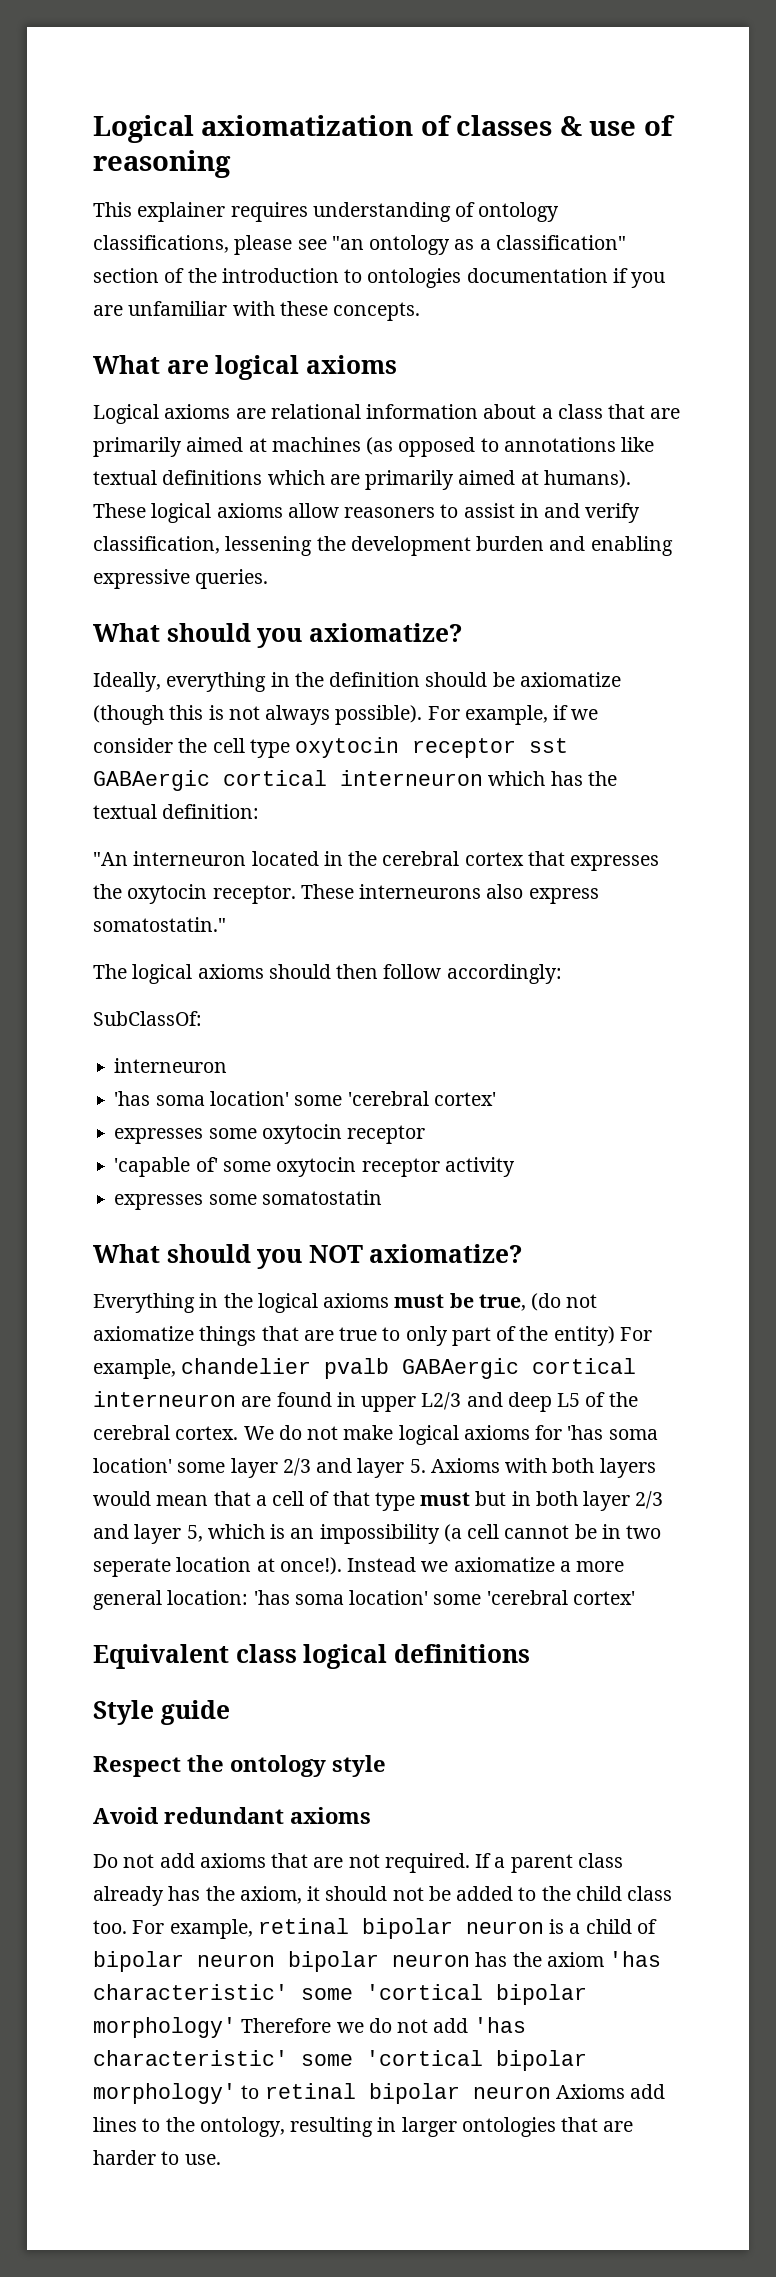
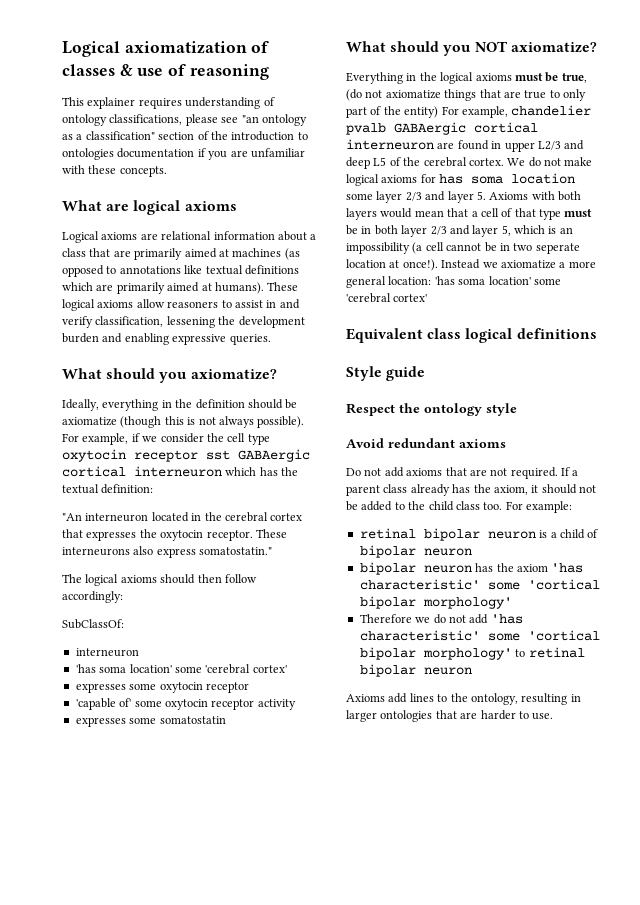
- We do not make logical axioms for 'has soma location' some layer 2/3 and layer 5. Axioms with both layers would mean that a cell of that type must but in both layer 2/3 and layer 5, which is an impossibility (a cell cannot be in two seperate location at once!).
+ We do not make logical axioms for has soma location some layer 2/3 and layer 5. Axioms with both layers would mean that a cell of that type must be in both layer 2/3 and layer 5, which is an impossibility (a cell cannot be in two seperate location at once!).
- For example, retinal bipolar neuron is a child of bipolar neuron bipolar neuron has the axiom 'has characteristic' some 'cortical bipolar morphology' Therefore we do not add 'has characteristic' some 'cortical bipolar morphology' to retinal bipolar neuron Axioms add lines to the ontology, resulting in larger ontologies that are harder to use.
+ For example:
+ retinal bipolar neuron is a child of bipolar neuron
+ bipolar neuron has the axiom 'has characteristic' some 'cortical bipolar morphology'
+ Therefore we do not add 'has characteristic' some 'cortical bipolar morphology' to retinal bipolar neuron
+ Axioms add lines to the ontology, resulting in larger ontologies that are harder to use.

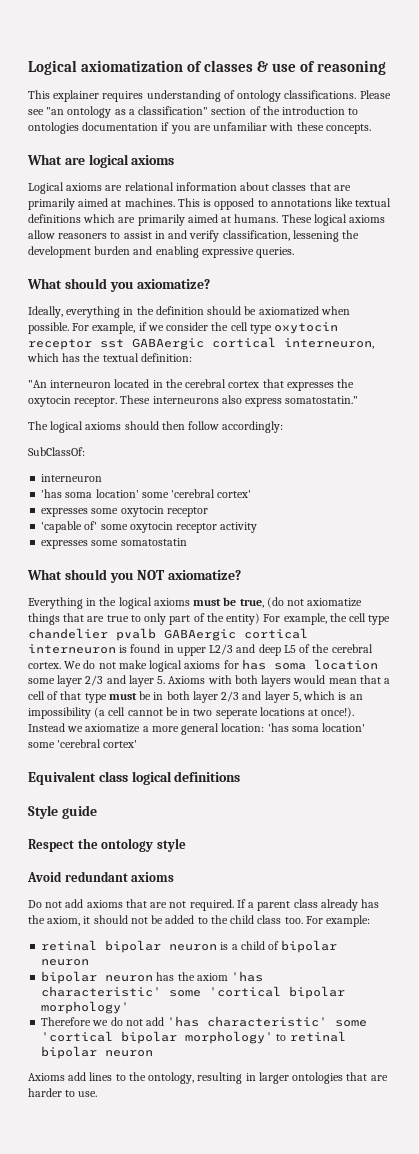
- This explainer requires understanding of ontology classifications, please see "an ontology as a classification" section of the introduction to ontologies documentation if you are unfamiliar with these concepts.
+ This explainer requires understanding of ontology classifications. Please see "an ontology as a classification" section of the introduction to ontologies documentation if you are unfamiliar with these concepts.
- Logical axioms are relational information about a class that are primarily aimed at machines (as opposed to annotations like textual definitions which are primarily aimed at humans).
+ Logical axioms are relational information about classes that are primarily aimed at machines. This is opposed to annotations like textual definitions which are primarily aimed at humans.
- Ideally, everything in the definition should be axiomatize (though this is not always possible).
+ Ideally, everything in the definition should be axiomatized when possible.
- For example, if we consider the cell type oxytocin receptor sst GABAergic cortical interneuron which has the textual definition:
+ For example, if we consider the cell type oxytocin receptor sst GABAergic cortical interneuron, which has the textual definition:
- Everything in the logical axioms must be true, (do not axiomatize things that are true to only part of the entity) For example, chandelier pvalb GABAergic cortical interneuron are found in upper L2/3 and deep L5 of the cerebral cortex.
+ Everything in the logical axioms must be true, (do not axiomatize things that are true to only part of the entity) For example, the cell type chandelier pvalb GABAergic cortical interneuron is found in upper L2/3 and deep L5 of the cerebral cortex.
- We do not make logical axioms for has soma location some layer 2/3 and layer 5. Axioms with both layers would mean that a cell of that type must be in both layer 2/3 and layer 5, which is an impossibility (a cell cannot be in two seperate location at once!).
+ We do not make logical axioms for has soma location some layer 2/3 and layer 5. Axioms with both layers would mean that a cell of that type must be in both layer 2/3 and layer 5, which is an impossibility (a cell cannot be in two seperate locations at once!).

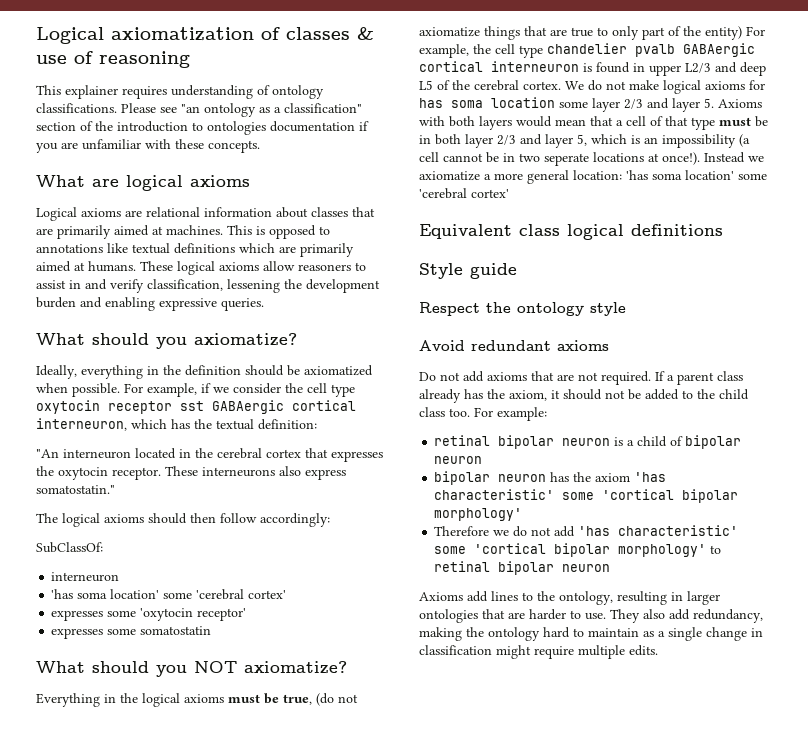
- expresses some oxytocin receptor
- 'capable of' some oxytocin receptor activity
+ expresses some 'oxytocin receptor'
+ They also add redundancy, making the ontology hard to maintain as a single change in classification might require multiple edits.

